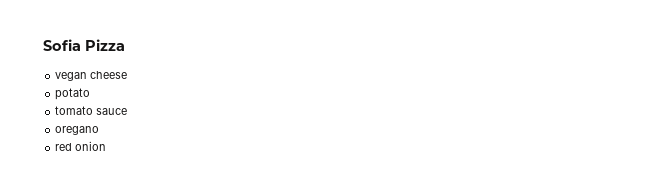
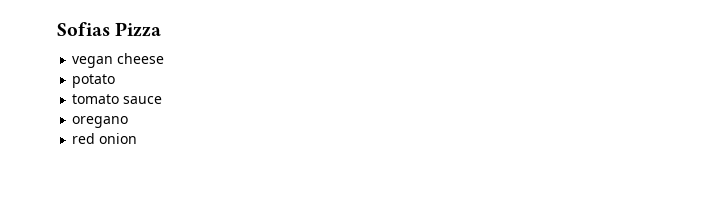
- Sofia Pizza
+ Sofias Pizza

